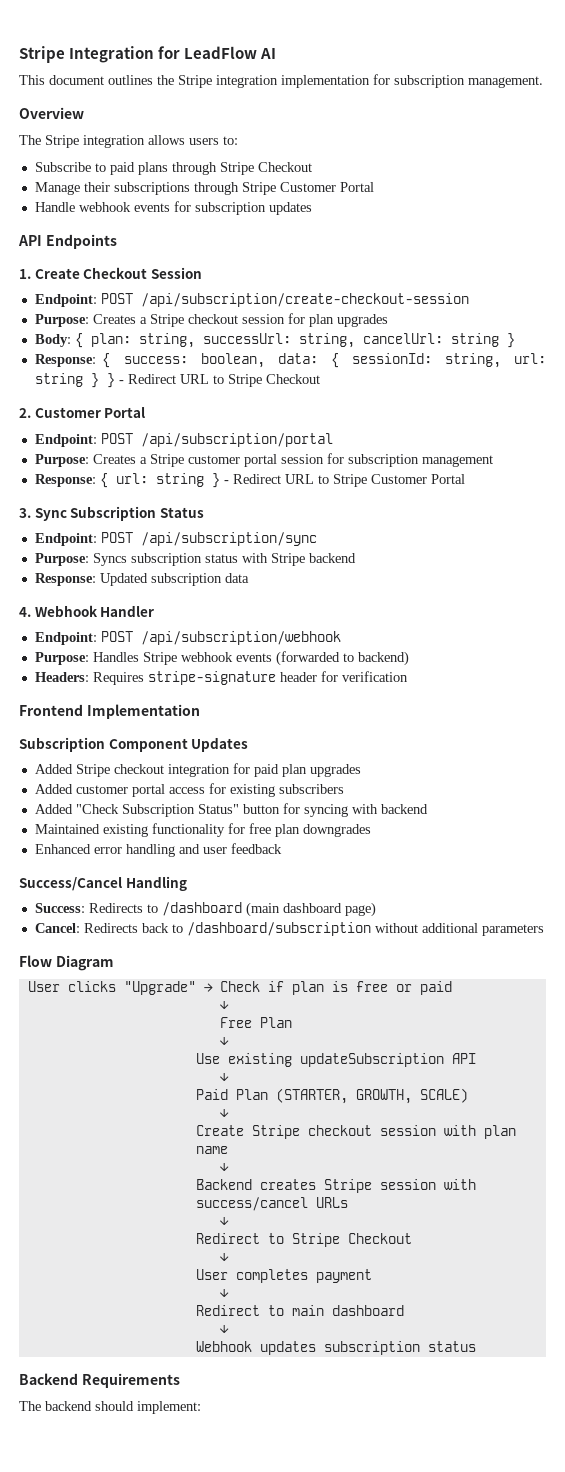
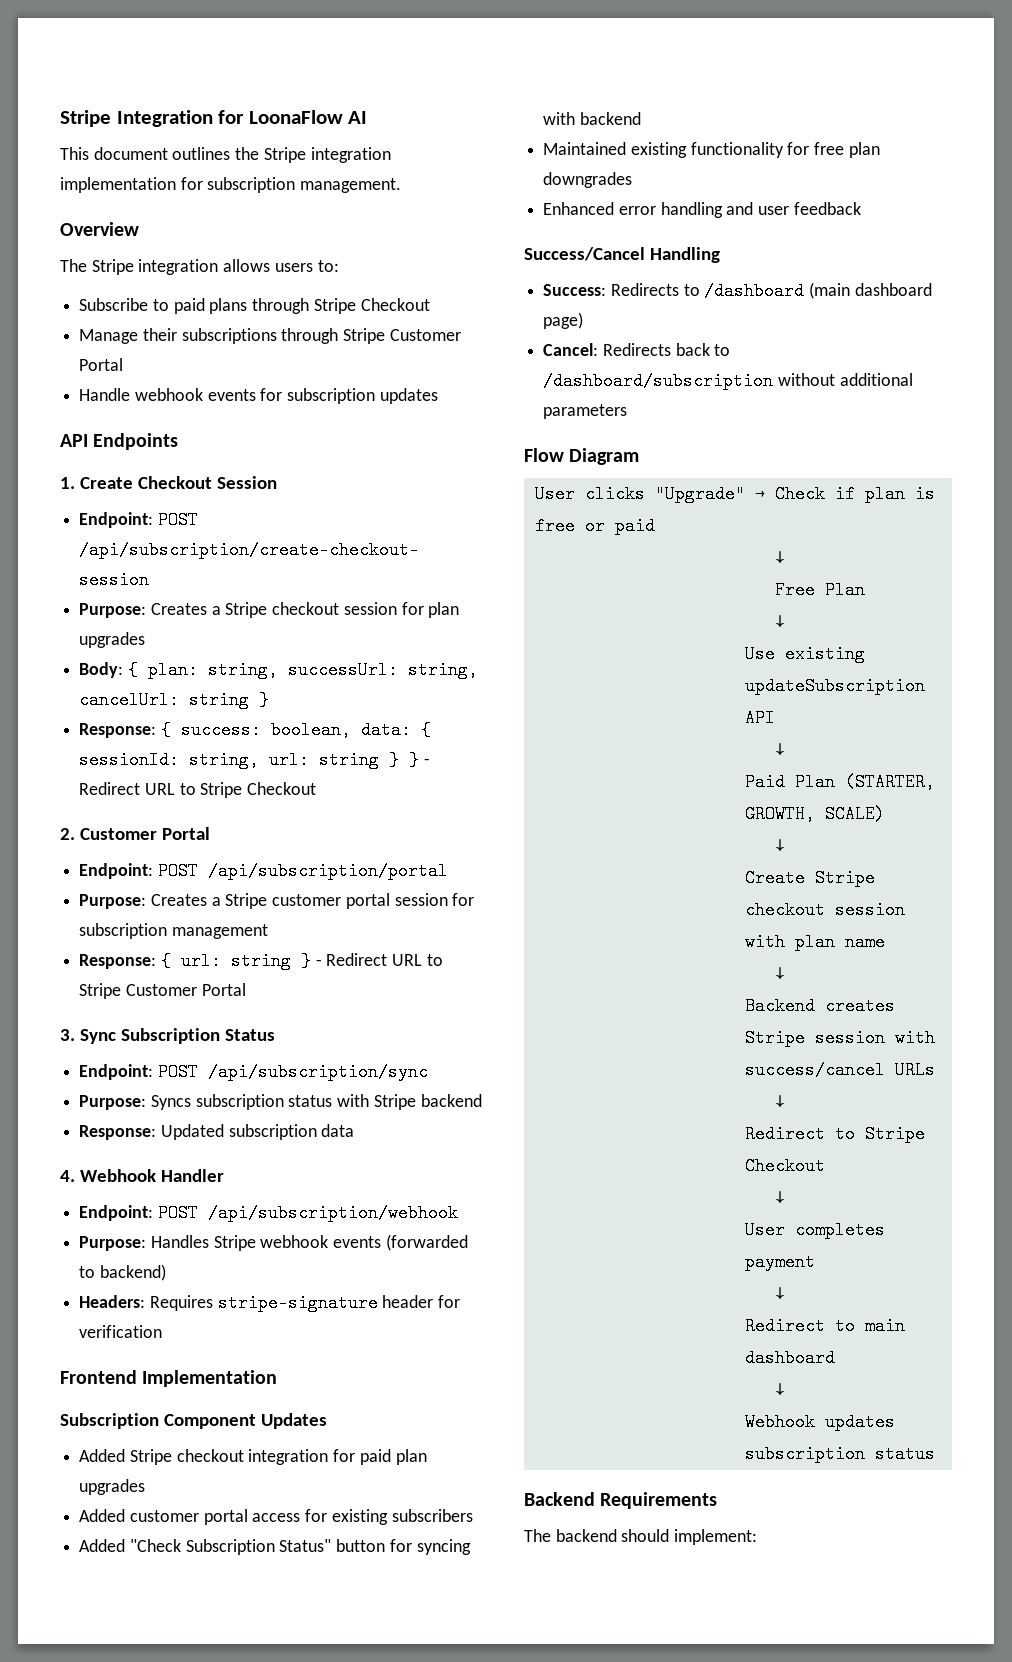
- Stripe Integration for LeadFlow AI
+ Stripe Integration for LoonaFlow AI

